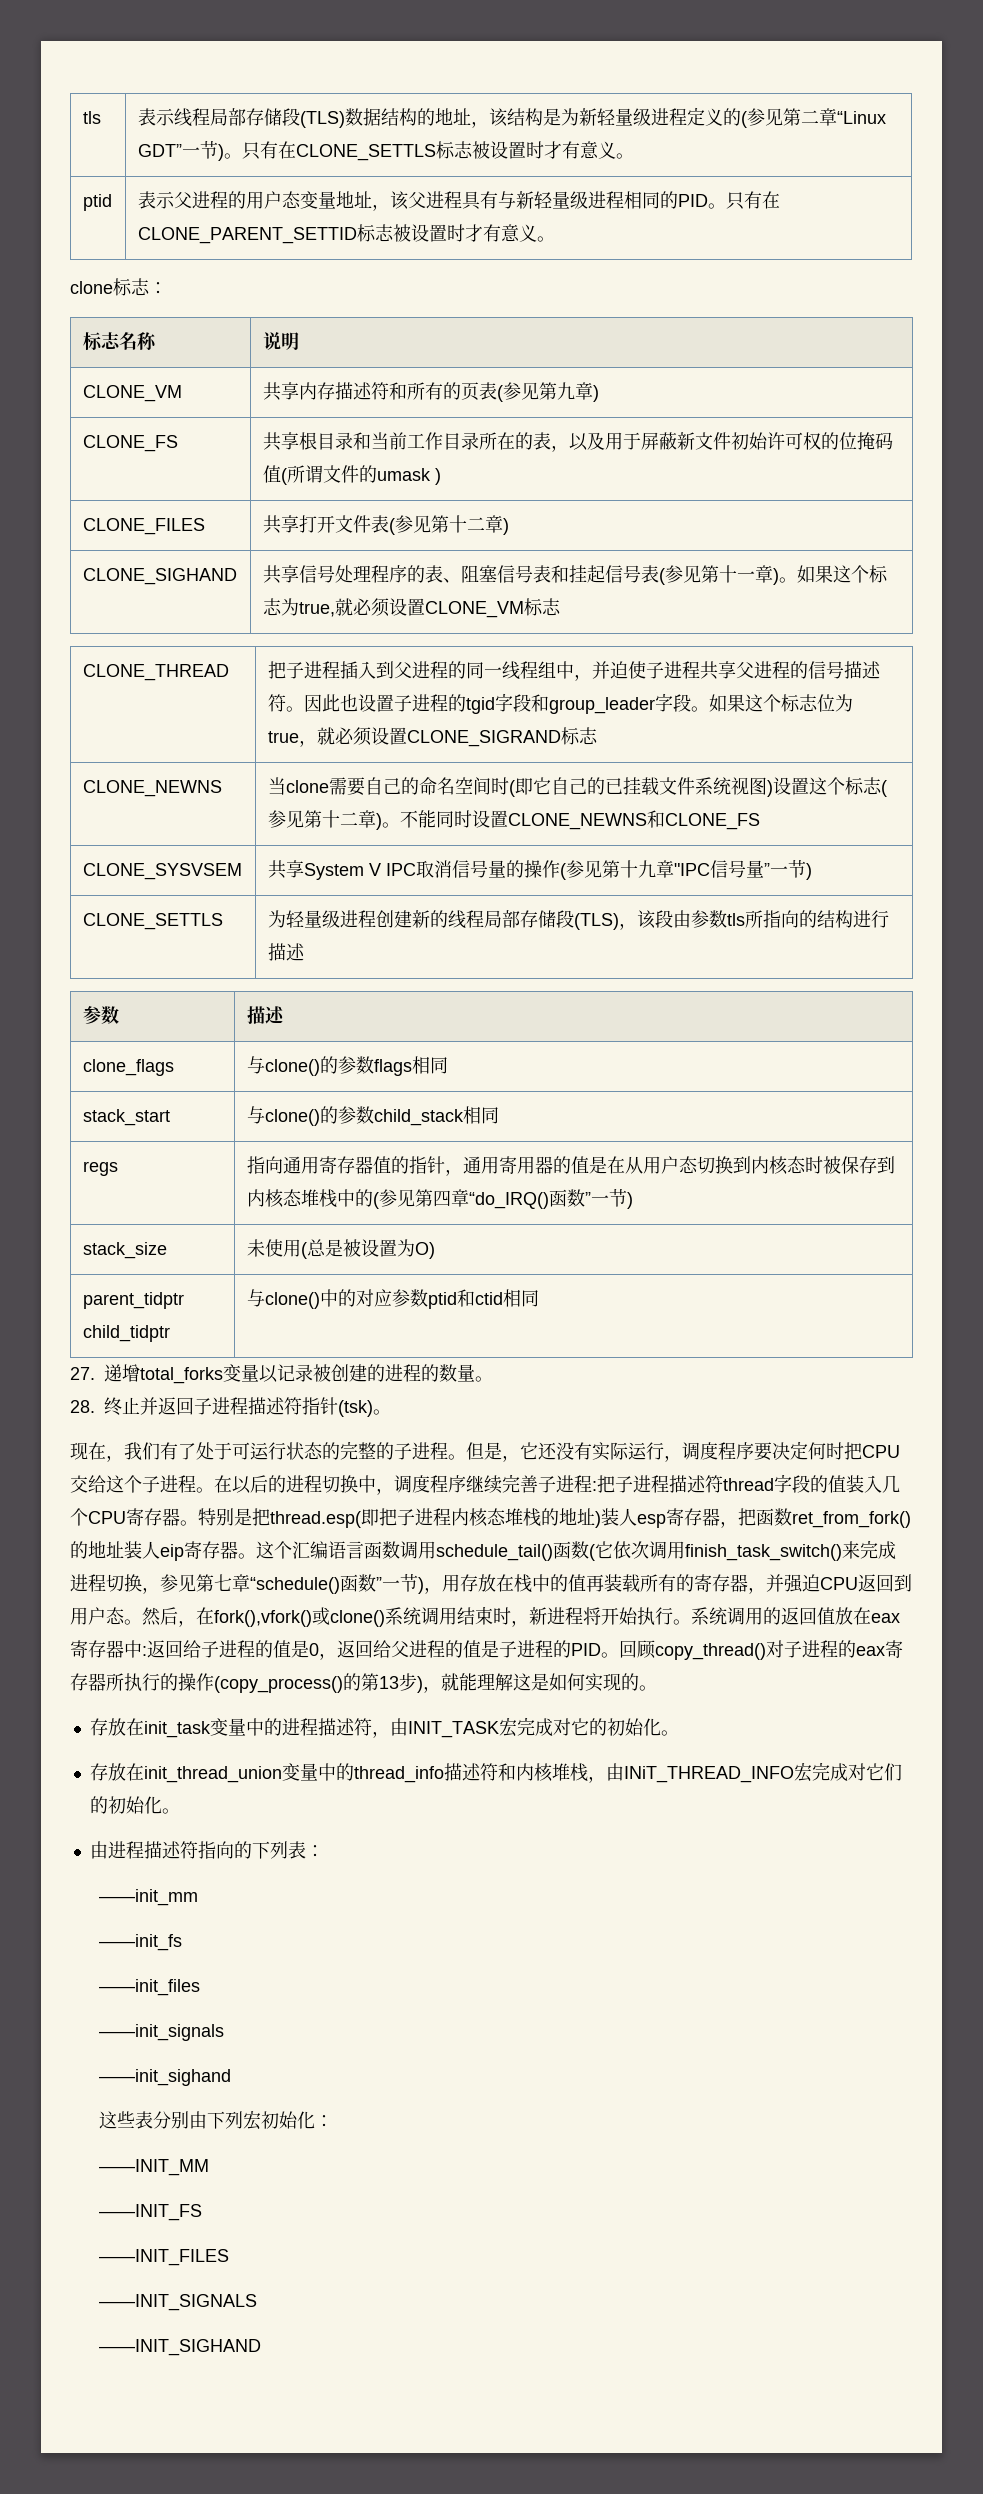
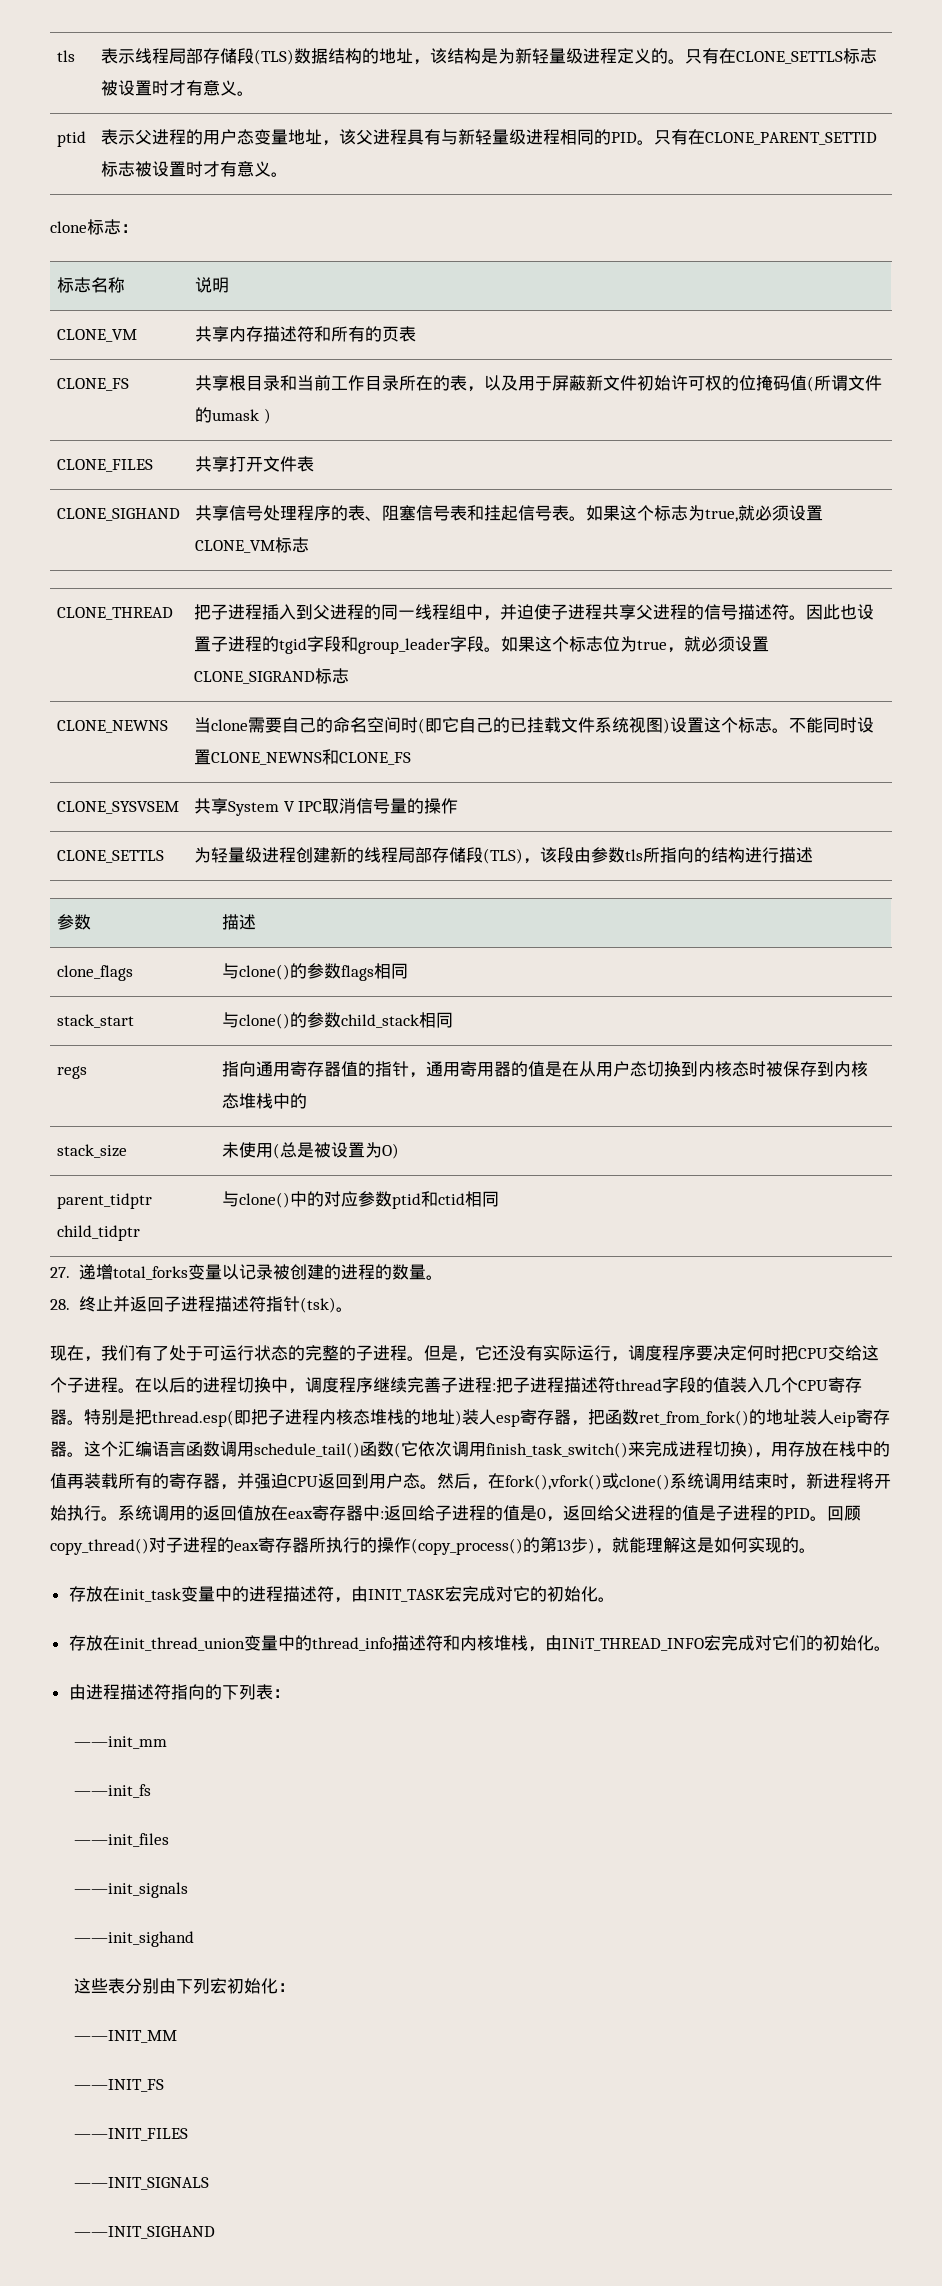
- tls | 表示线程局部存储段(TLS)数据结构的地址，该结构是为新轻量级进程定义的(参见第二章“Linux GDT”一节)。只有在CLONE_SETTLS标志被设置时才有意义。
+ tls | 表示线程局部存储段(TLS)数据结构的地址，该结构是为新轻量级进程定义的。只有在CLONE_SETTLS标志被设置时才有意义。
- CLONE_VM | 共享内存描述符和所有的页表(参见第九章)
+ CLONE_VM | 共享内存描述符和所有的页表
- CLONE_FILES | 共享打开文件表(参见第十二章)
+ CLONE_FILES | 共享打开文件表
- CLONE_SIGHAND | 共享信号处理程序的表、阻塞信号表和挂起信号表(参见第十一章)。如果这个标志为true,就必须设置CLONE_VM标志
+ CLONE_SIGHAND | 共享信号处理程序的表、阻塞信号表和挂起信号表。如果这个标志为true,就必须设置CLONE_VM标志
- CLONE_NEWNS | 当clone需要自己的命名空间时(即它自己的已挂载文件系统视图)设置这个标志(参见第十二章)。不能同时设置CLONE_NEWNS和CLONE_FS
+ CLONE_NEWNS | 当clone需要自己的命名空间时(即它自己的已挂载文件系统视图)设置这个标志。不能同时设置CLONE_NEWNS和CLONE_FS
- CLONE_SYSVSEM | 共享System V IPC取消信号量的操作(参见第十九章"IPC信号量”一节)
+ CLONE_SYSVSEM | 共享System V IPC取消信号量的操作
- regs | 指向通用寄存器值的指针，通用寄用器的值是在从用户态切换到内核态时被保存到内核态堆栈中的(参见第四章“do_IRQ()函数”一节)
+ regs | 指向通用寄存器值的指针，通用寄用器的值是在从用户态切换到内核态时被保存到内核态堆栈中的
- 这个汇编语言函数调用schedule_tail()函数(它依次调用finish_task_switch()来完成进程切换，参见第七章“schedule()函数”一节)，用存放在栈中的值再装载所有的寄存器，并强迫CPU返回到用户态。
+ 这个汇编语言函数调用schedule_tail()函数(它依次调用finish_task_switch()来完成进程切换)，用存放在栈中的值再装载所有的寄存器，并强迫CPU返回到用户态。

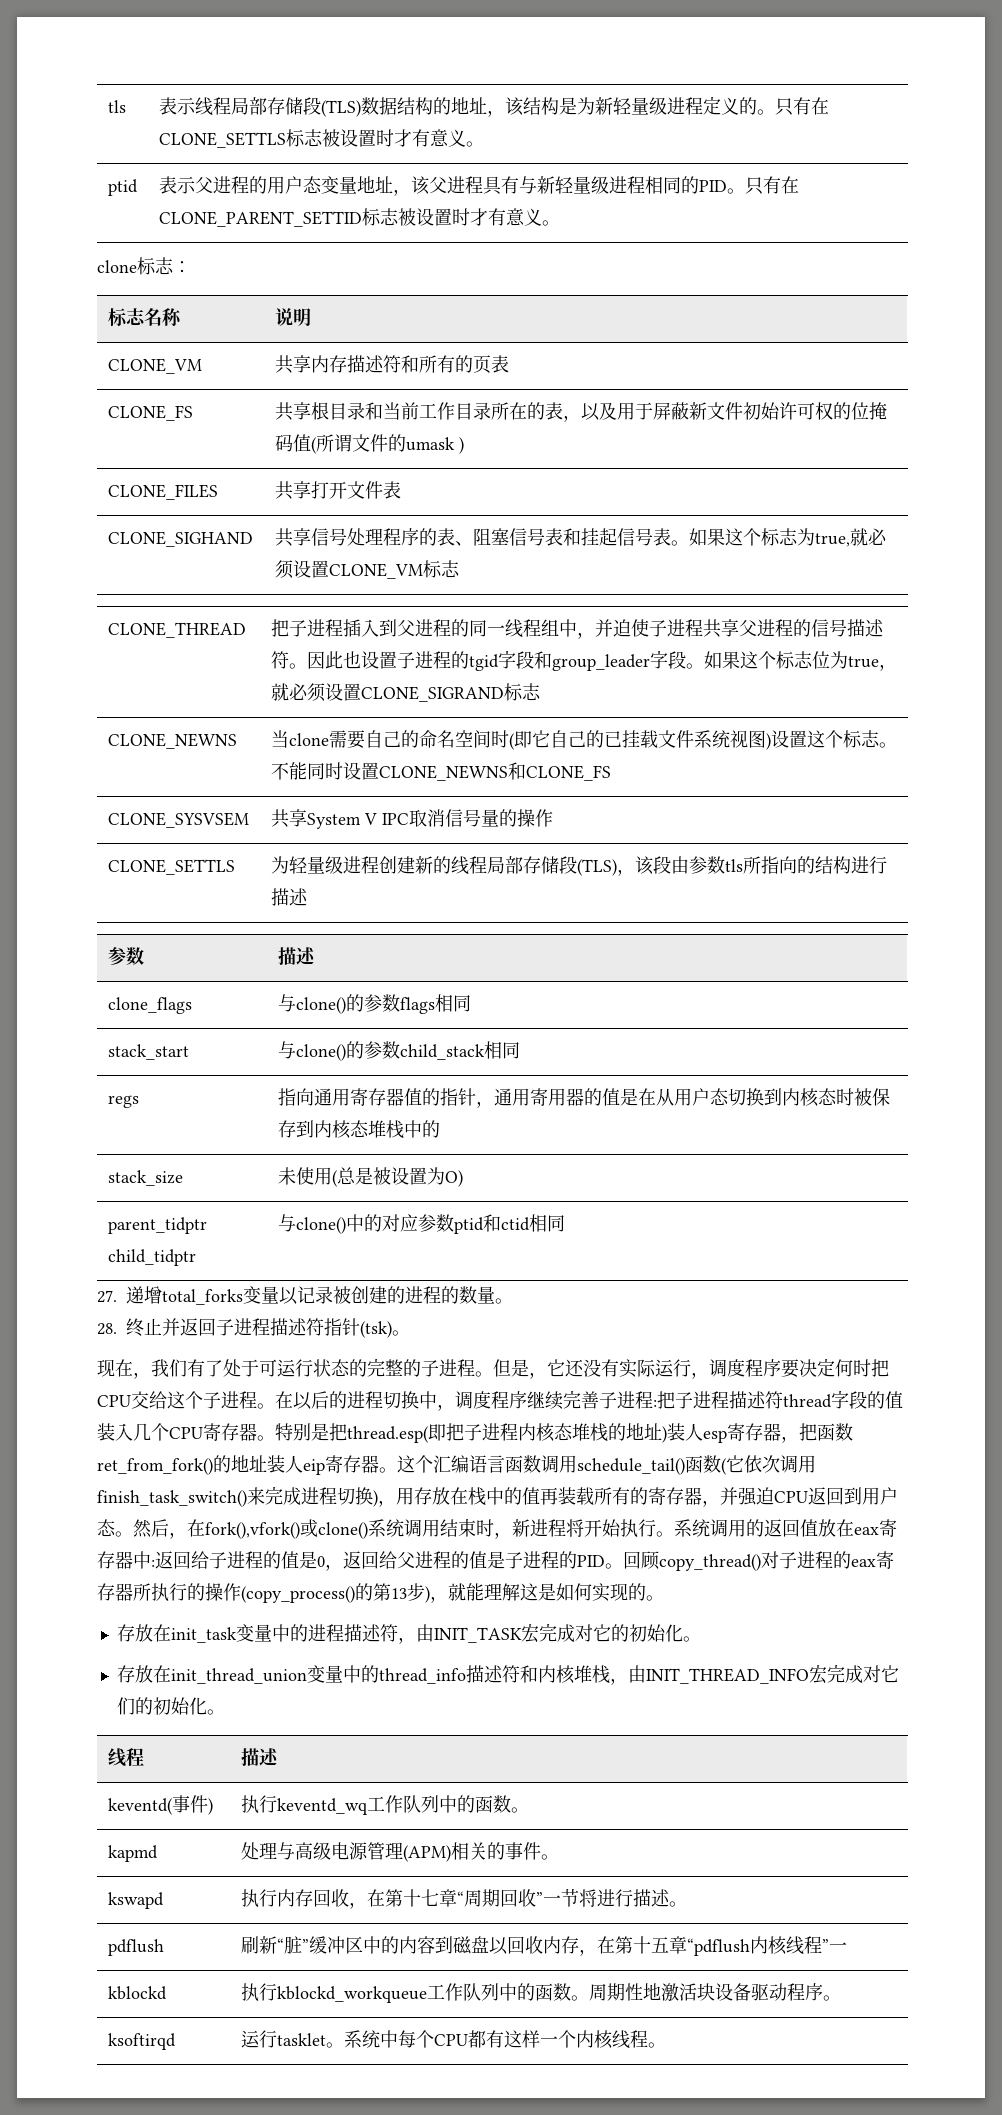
- 存放在init_thread_union变量中的thread_info描述符和内核堆栈，由INiT_THREAD_INFO宏完成对它们的初始化。
+ 存放在init_thread_union变量中的thread_info描述符和内核堆栈，由INIT_THREAD_INFO宏完成对它们的初始化。
- 由进程描述符指向的下列表：
- ——init_mm
- ——init_fs
- ——init_files
- ——init_signals
- ——init_sighand
- 这些表分别由下列宏初始化：
- ——INIT_MM
- ——INIT_FS
- ——INIT_FILES
- ——INIT_SIGNALS
- ——INIT_SIGHAND
+ 线程 | 描述
+ keventd(事件) | 执行keventd_wq工作队列中的函数。
+ kapmd | 处理与高级电源管理(APM)相关的事件。
+ kswapd | 执行内存回收，在第十七章“周期回收”一节将进行描述。
+ pdflush | 刷新“脏”缓冲区中的内容到磁盘以回收内存，在第十五章“pdflush内核线程”一
+ kblockd | 执行kblockd_workqueue工作队列中的函数。周期性地激活块设备驱动程序。
+ ksoftirqd | 运行tasklet。系统中每个CPU都有这样一个内核线程。

